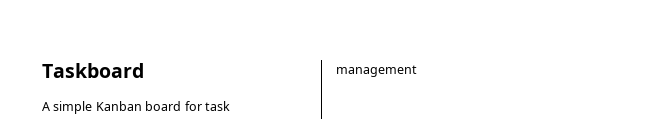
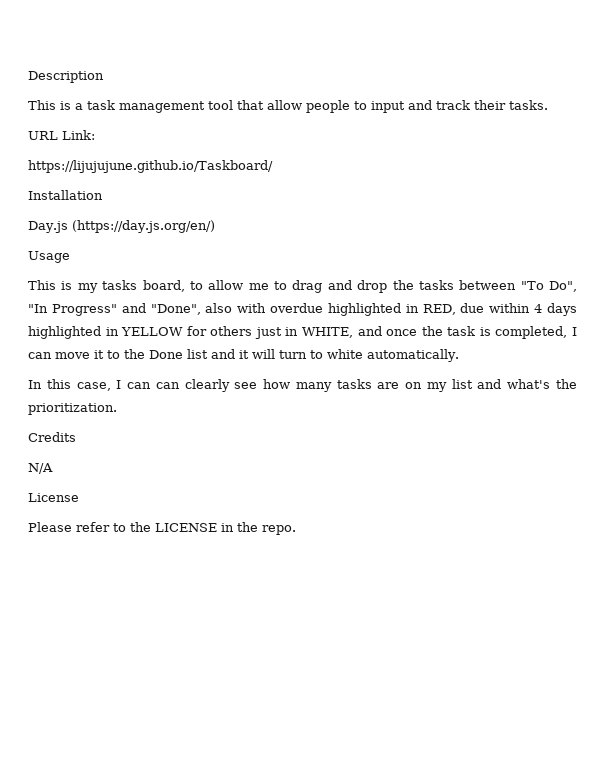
- Taskboard
- A simple Kanban board for task management
+ Description
+ This is a task management tool that allow people to input and track their tasks.
+ URL Link:
+ https://lijujujune.github.io/Taskboard/
+ Installation
+ Day.js (https://day.js.org/en/)
+ Usage
+ This is my tasks board, to allow me to drag and drop the tasks between "To Do", "In Progress" and "Done", also with overdue highlighted in RED, due within 4 days highlighted in YELLOW for others just in WHITE, and once the task is completed, I can move it to the Done list and it will turn to white automatically.
+ In this case, I can can clearly see how many tasks are on my list and what's the prioritization.
+ Credits
+ N/A
+ License
+ Please refer to the LICENSE in the repo.

